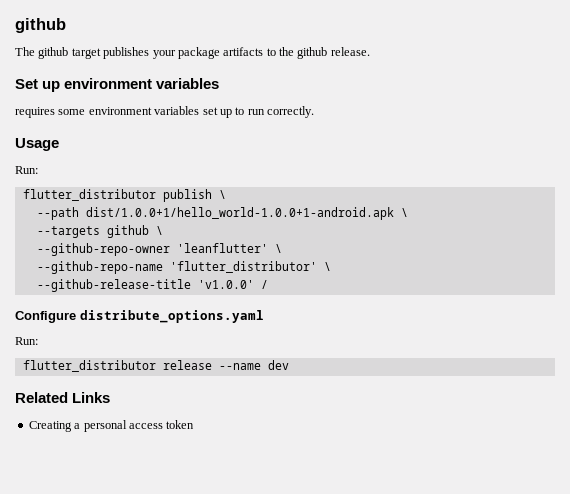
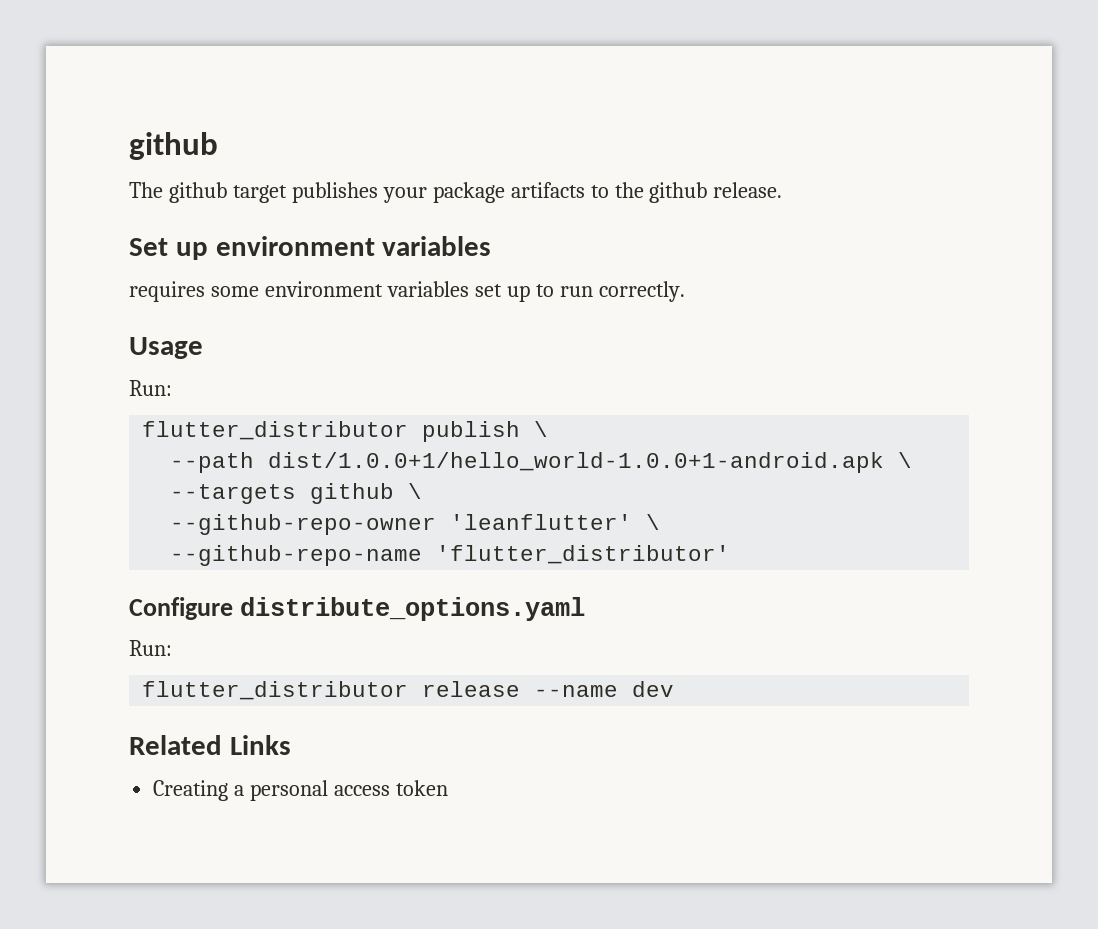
- --github-repo-name 'flutter_distributor' \
- --github-release-title 'v1.0.0' /
+ --github-repo-name 'flutter_distributor'

